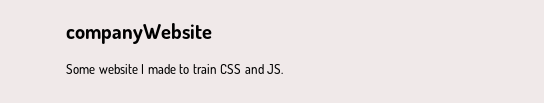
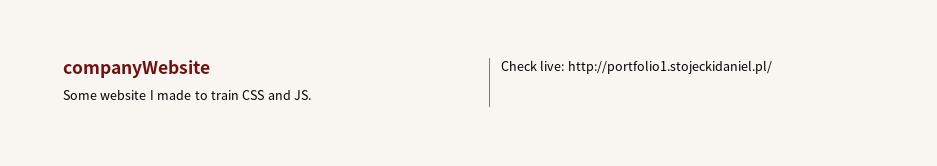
+ Check live: http://portfolio1.stojeckidaniel.pl/

